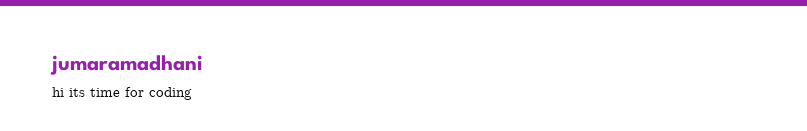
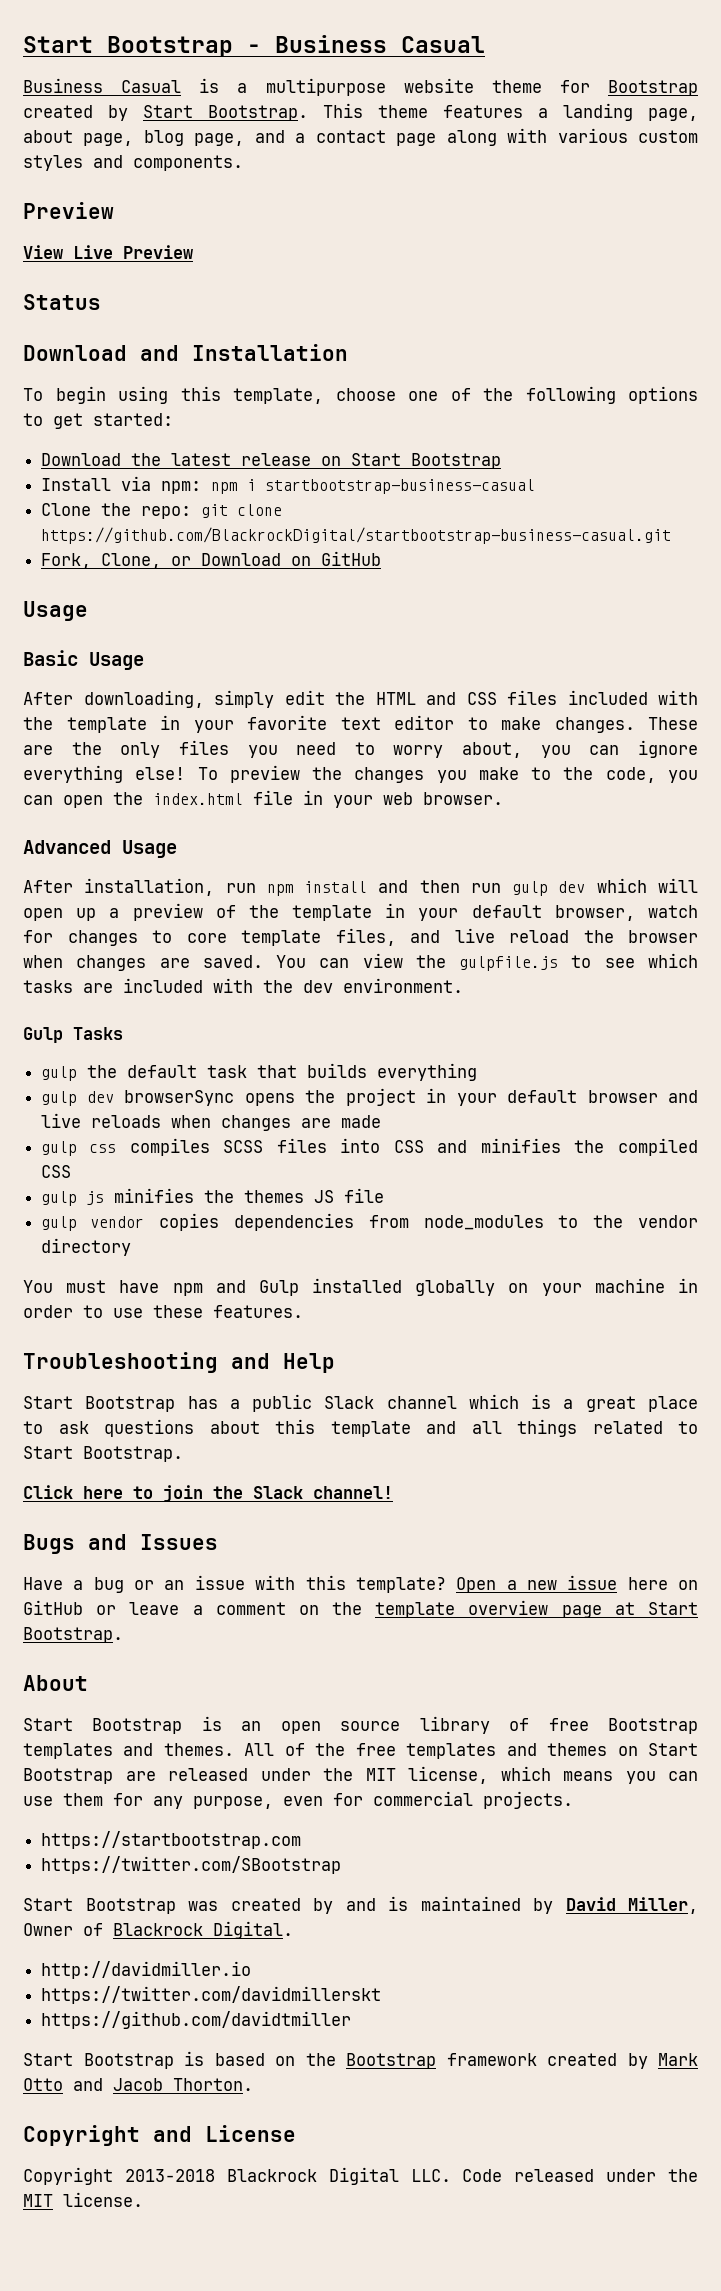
- jumaramadhani
- hi its time for coding
+ Start Bootstrap - Business Casual
+ Business Casual is a multipurpose website theme for Bootstrap created by Start Bootstrap. This theme features a landing page, about page, blog page, and a contact page along with various custom styles and components.
+ Preview
+ View Live Preview
+ Status
+ Download and Installation
+ To begin using this template, choose one of the following options to get started:
+ Download the latest release on Start Bootstrap
+ Install via npm: npm i startbootstrap-business-casual
+ Clone the repo: git clone https://github.com/BlackrockDigital/startbootstrap-business-casual.git
+ Fork, Clone, or Download on GitHub
+ Usage
+ Basic Usage
+ After downloading, simply edit the HTML and CSS files included with the template in your favorite text editor to make changes. These are the only files you need to worry about, you can ignore everything else! To preview the changes you make to the code, you can open the index.html file in your web browser.
+ Advanced Usage
+ After installation, run npm install and then run gulp dev which will open up a preview of the template in your default browser, watch for changes to core template files, and live reload the browser when changes are saved. You can view the gulpfile.js to see which tasks are included with the dev environment.
+ Gulp Tasks
+ gulp the default task that builds everything
+ gulp dev browserSync opens the project in your default browser and live reloads when changes are made
+ gulp css compiles SCSS files into CSS and minifies the compiled CSS
+ gulp js minifies the themes JS file
+ gulp vendor copies dependencies from node_modules to the vendor directory
+ You must have npm and Gulp installed globally on your machine in order to use these features.
+ Troubleshooting and Help
+ Start Bootstrap has a public Slack channel which is a great place to ask questions about this template and all things related to Start Bootstrap.
+ Click here to join the Slack channel!
+ Bugs and Issues
+ Have a bug or an issue with this template? Open a new issue here on GitHub or leave a comment on the template overview page at Start Bootstrap.
+ About
+ Start Bootstrap is an open source library of free Bootstrap templates and themes. All of the free templates and themes on Start Bootstrap are released under the MIT license, which means you can use them for any purpose, even for commercial projects.
+ https://startbootstrap.com
+ https://twitter.com/SBootstrap
+ Start Bootstrap was created by and is maintained by David Miller, Owner of Blackrock Digital.
+ http://davidmiller.io
+ https://twitter.com/davidmillerskt
+ https://github.com/davidtmiller
+ Start Bootstrap is based on the Bootstrap framework created by Mark Otto and Jacob Thorton.
+ Copyright and License
+ Copyright 2013-2018 Blackrock Digital LLC. Code released under the MIT license.

